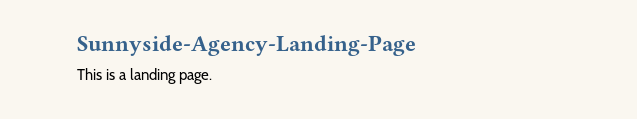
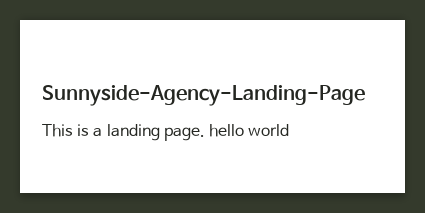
- This is a landing page.
+ This is a landing page. hello world

